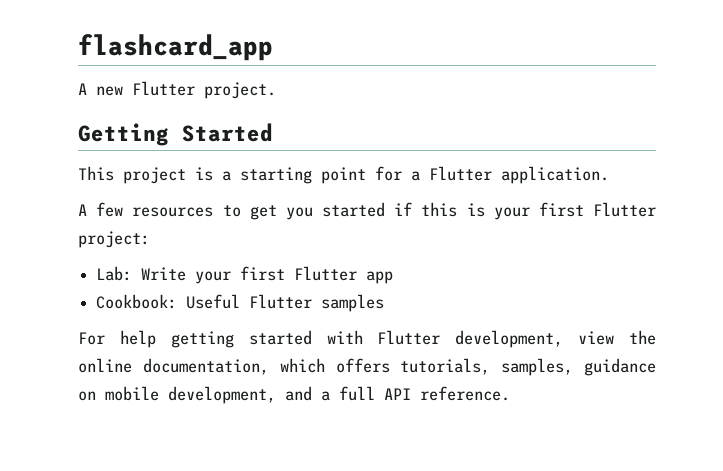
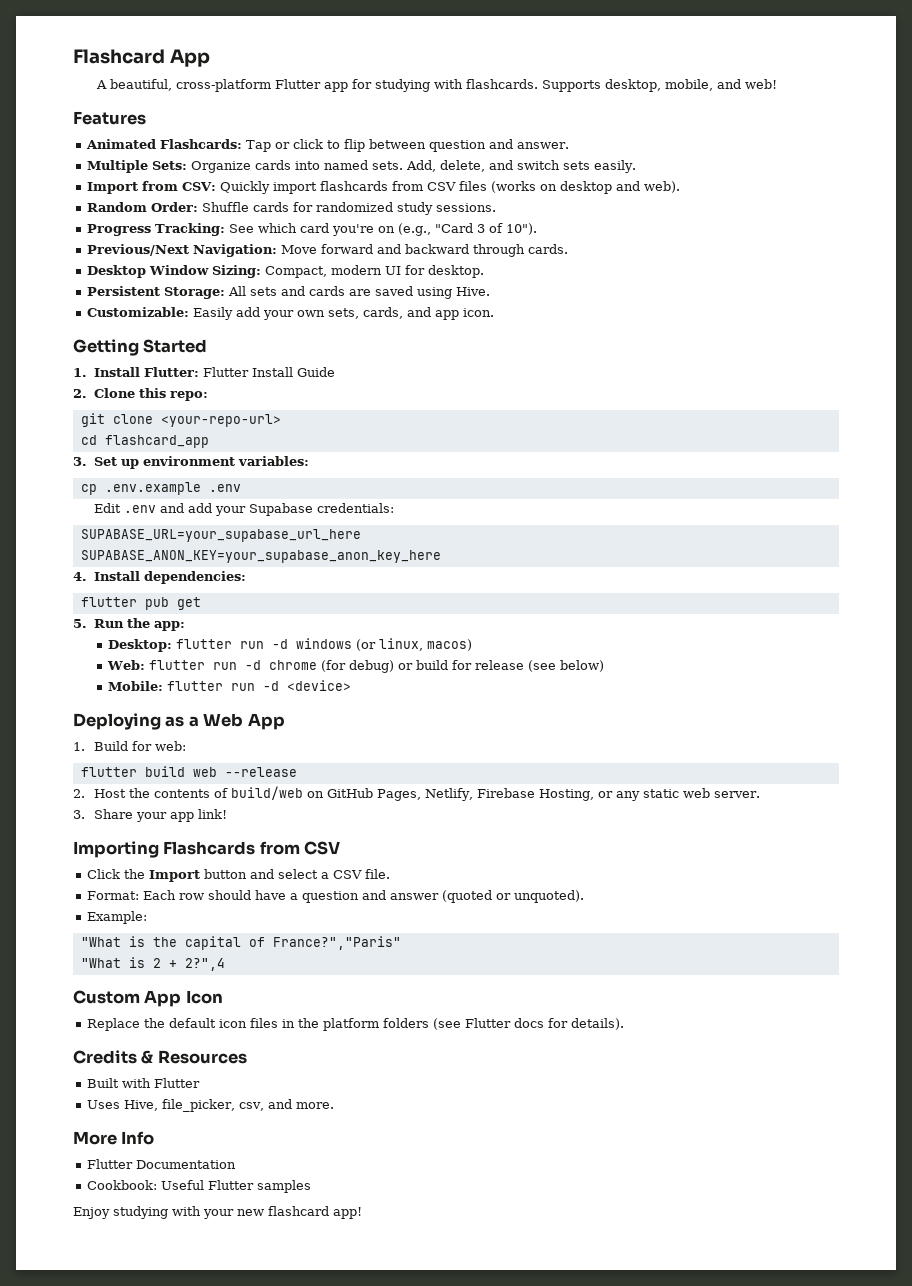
- flashcard_app
- A new Flutter project.
+ Flashcard App
+ A beautiful, cross-platform Flutter app for studying with flashcards. Supports desktop, mobile, and web!
+ Features
+ Animated Flashcards: Tap or click to flip between question and answer.
+ Multiple Sets: Organize cards into named sets. Add, delete, and switch sets easily.
+ Import from CSV: Quickly import flashcards from CSV files (works on desktop and web).
+ Random Order: Shuffle cards for randomized study sessions.
+ Progress Tracking: See which card you're on (e.g., "Card 3 of 10").
+ Previous/Next Navigation: Move forward and backward through cards.
+ Desktop Window Sizing: Compact, modern UI for desktop.
+ Persistent Storage: All sets and cards are saved using Hive.
+ Customizable: Easily add your own sets, cards, and app icon.
  Getting Started
- This project is a starting point for a Flutter application.
- A few resources to get you started if this is your first Flutter project:
- Lab: Write your first Flutter app
+ 1. Install Flutter: Flutter Install Guide
+ 2. Clone this repo:
+ git clone <your-repo-url>
+ cd flashcard_app
+ 3. Set up environment variables:
+ cp .env.example .env
+ Edit .env and add your Supabase credentials:
+ SUPABASE_URL=your_supabase_url_here
+ SUPABASE_ANON_KEY=your_supabase_anon_key_here
+ 4. Install dependencies:
+ flutter pub get
+ 5. Run the app:
+ Desktop: flutter run -d windows (or linux, macos)
+ Web: flutter run -d chrome (for debug) or build for release (see below)
+ Mobile: flutter run -d <device>
+ Deploying as a Web App
+ 1. Build for web:
+ flutter build web --release
+ 2. Host the contents of build/web on GitHub Pages, Netlify, Firebase Hosting, or any static web server.
+ 3. Share your app link!
+ Importing Flashcards from CSV
+ Click the Import button and select a CSV file.
+ Format: Each row should have a question and answer (quoted or unquoted).
+ Example:
+ "What is the capital of France?","Paris"
+ "What is 2 + 2?",4
+ Custom App Icon
+ Replace the default icon files in the platform folders (see Flutter docs for details).
+ Credits & Resources
+ Built with Flutter
+ Uses Hive, file_picker, csv, and more.
+ More Info
+ Flutter Documentation
  Cookbook: Useful Flutter samples
- For help getting started with Flutter development, view the online documentation, which offers tutorials, samples, guidance on mobile development, and a full API reference.
+ Enjoy studying with your new flashcard app!

